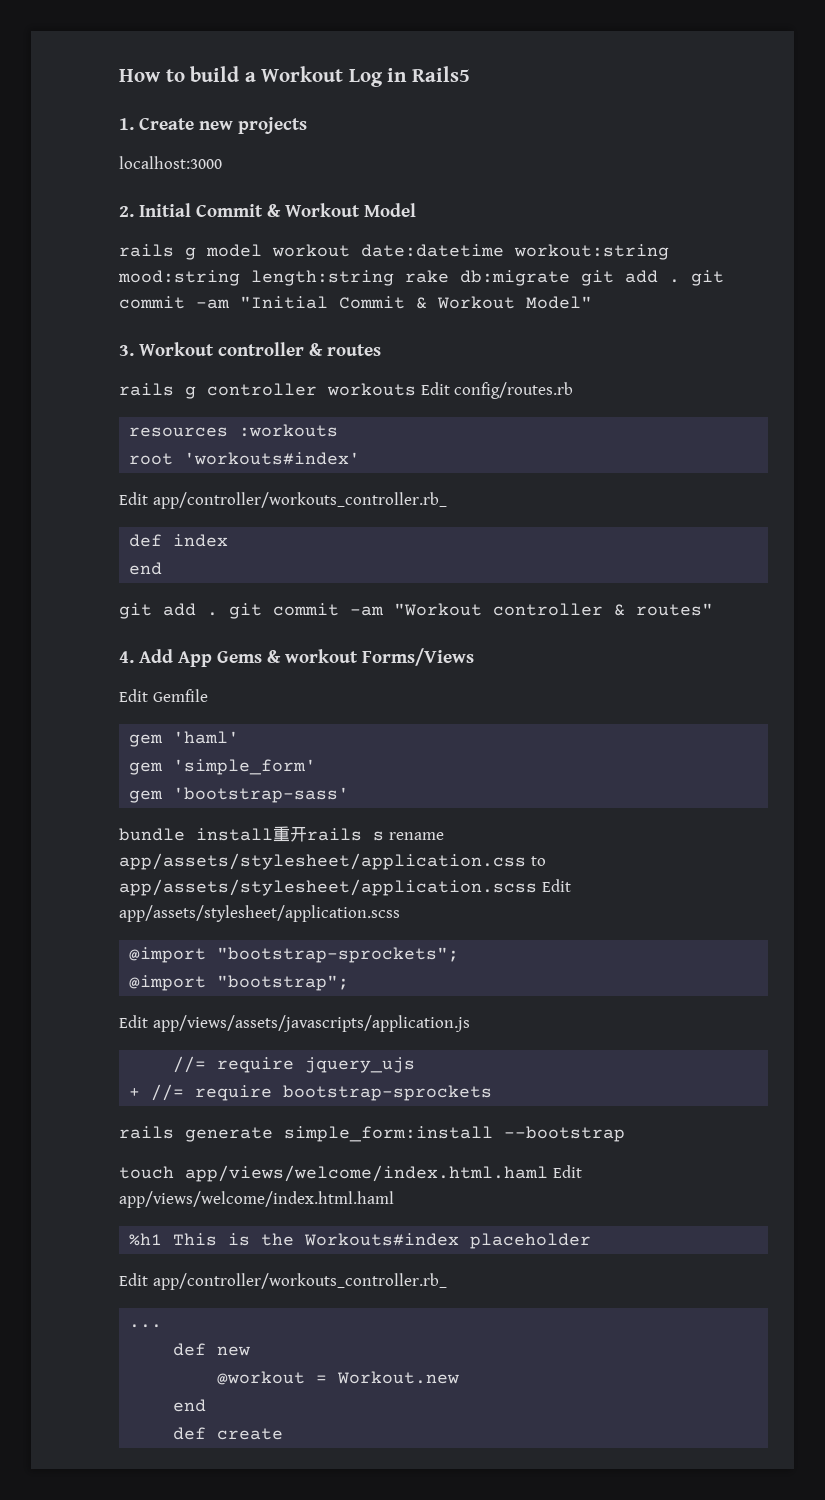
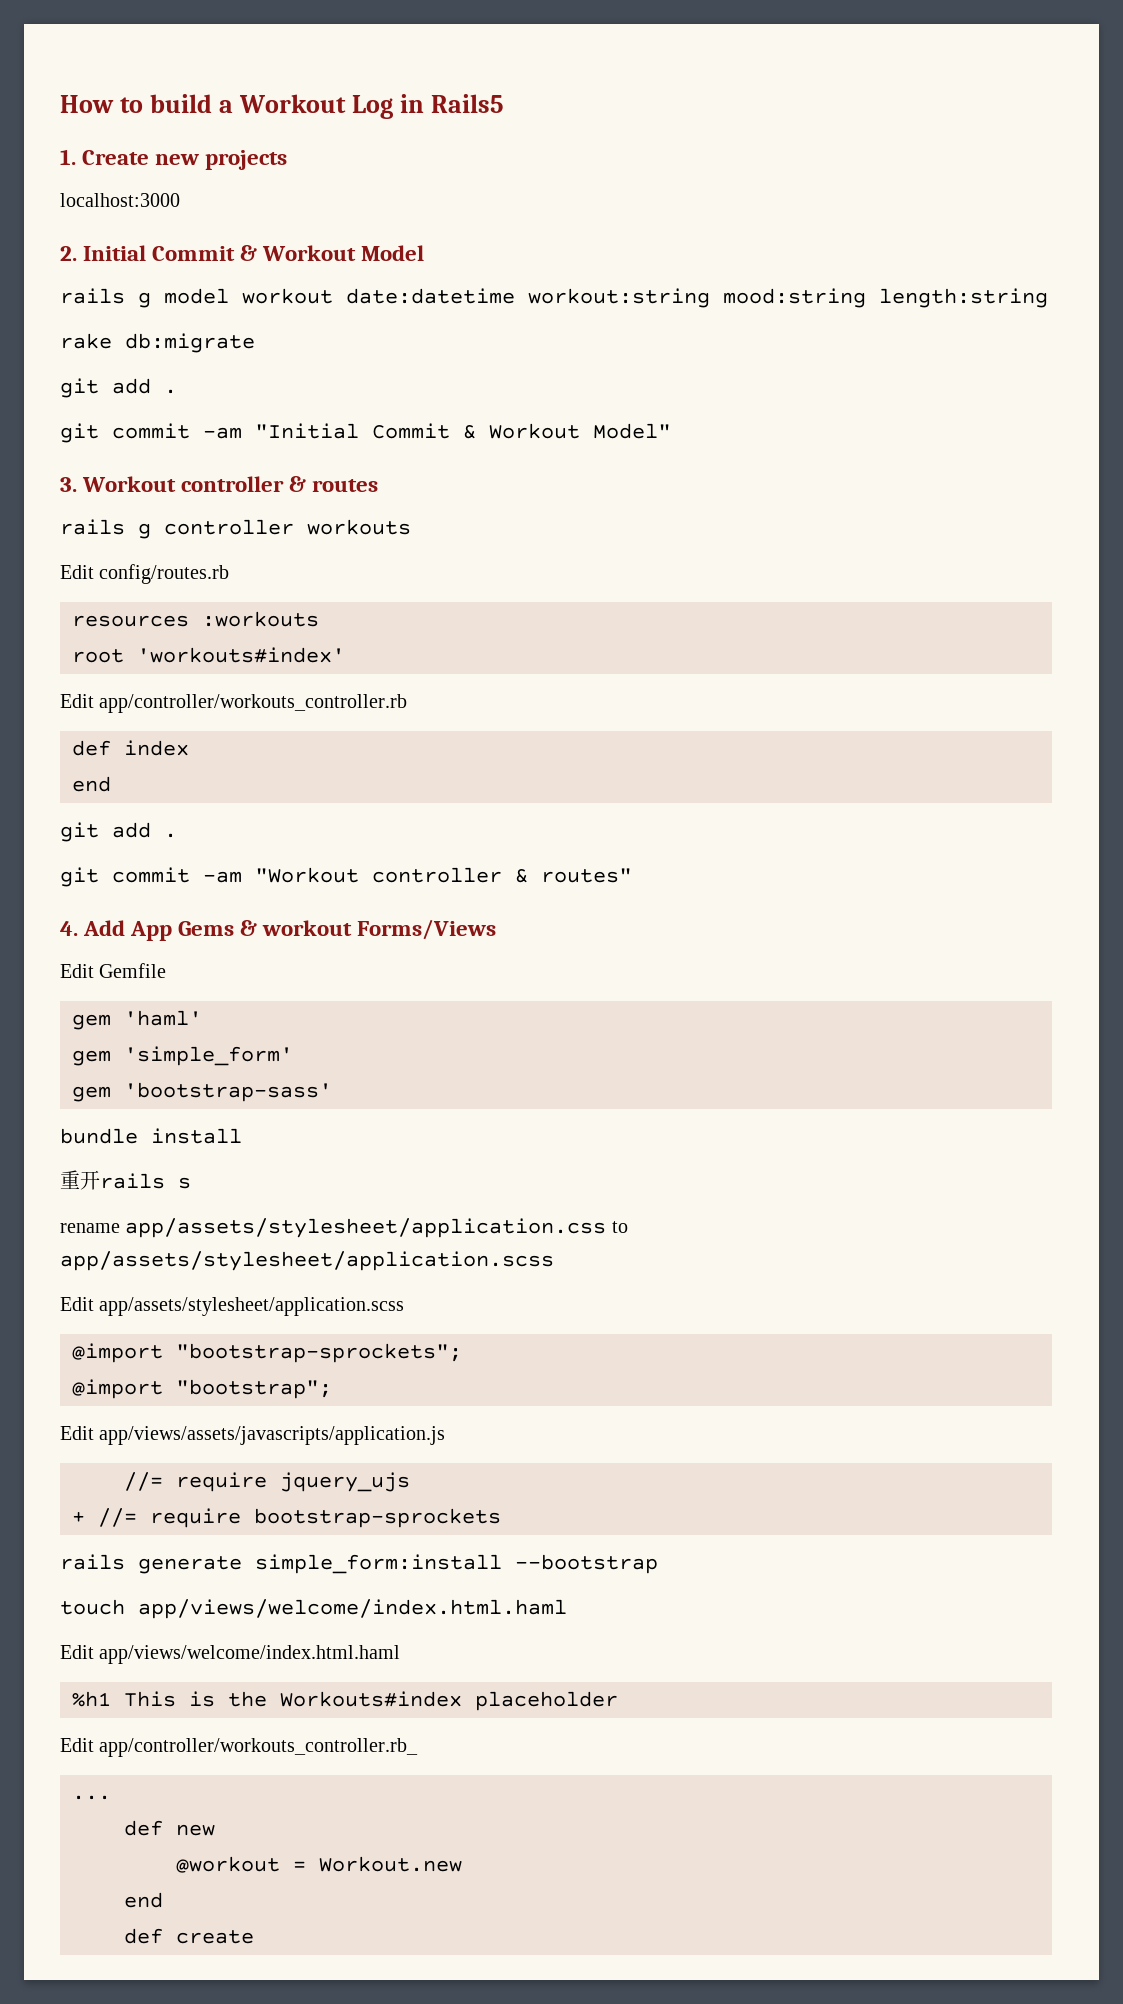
- rails g model workout date:datetime workout:string mood:string length:string rake db:migrate git add . git commit -am "Initial Commit & Workout Model"
+ rails g model workout date:datetime workout:string mood:string length:string
+ rake db:migrate
+ git add .
+ git commit -am "Initial Commit & Workout Model"
- rails g controller workouts Edit config/routes.rb
+ rails g controller workouts
+ Edit config/routes.rb
  root 'workouts#index'
- Edit app/controller/workouts_controller.rb_
+ Edit app/controller/workouts_controller.rb
  def index
  end
- git add . git commit -am "Workout controller & routes"
+ git add .
+ git commit -am "Workout controller & routes"
- bundle install重开rails s rename app/assets/stylesheet/application.css to app/assets/stylesheet/application.scss Edit app/assets/stylesheet/application.scss
+ bundle install
+ 重开rails s
+ rename app/assets/stylesheet/application.css to app/assets/stylesheet/application.scss
+ Edit app/assets/stylesheet/application.scss
- touch app/views/welcome/index.html.haml Edit app/views/welcome/index.html.haml
+ touch app/views/welcome/index.html.haml
+ Edit app/views/welcome/index.html.haml

